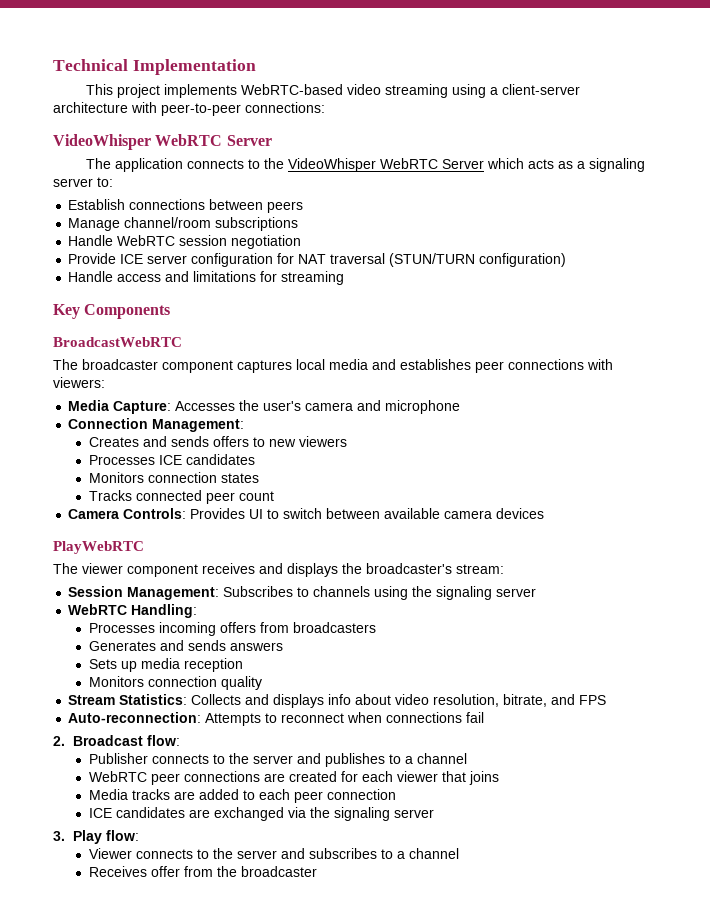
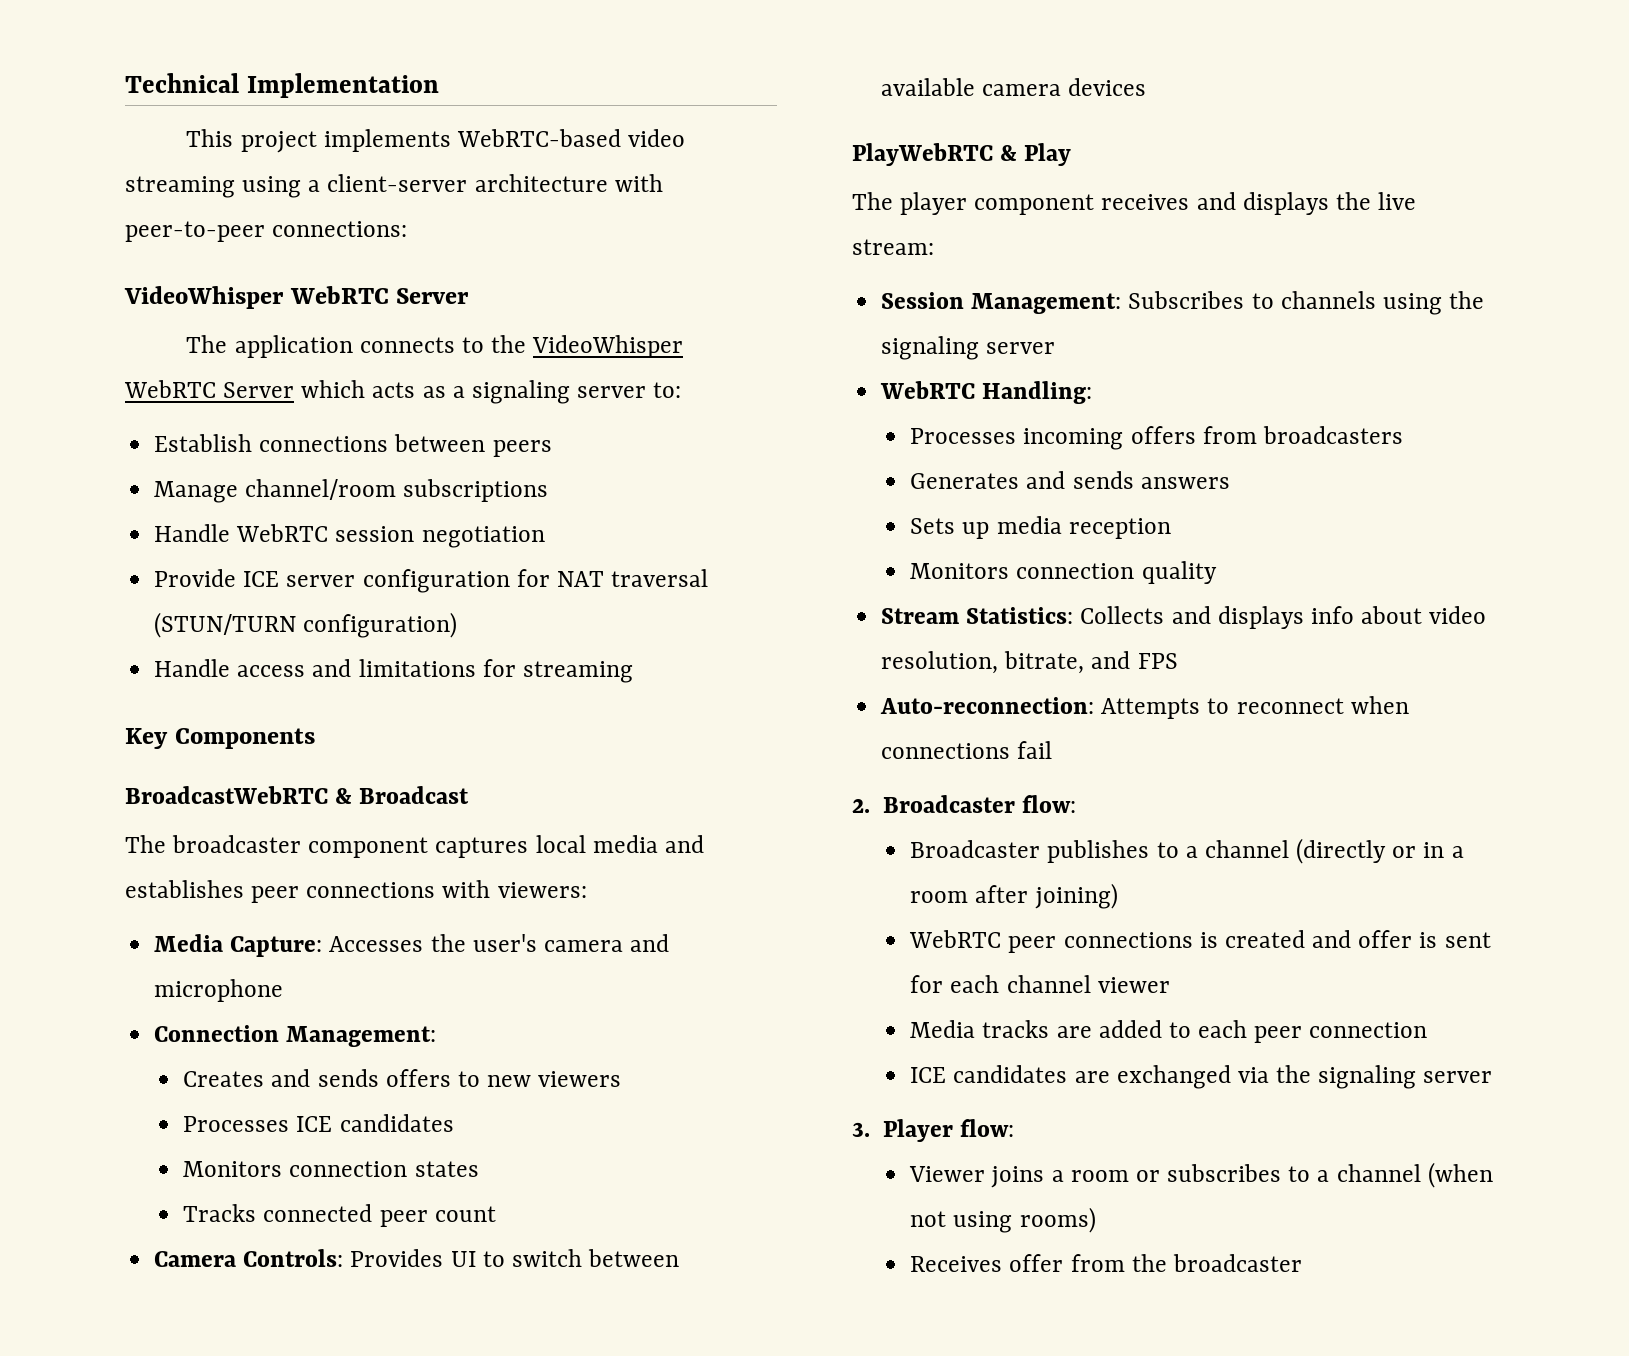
- BroadcastWebRTC
+ BroadcastWebRTC & Broadcast
- PlayWebRTC
- The viewer component receives and displays the broadcaster's stream:
+ PlayWebRTC & Play
+ The player component receives and displays the live stream:
- 2. Broadcast flow:
- Publisher connects to the server and publishes to a channel
- WebRTC peer connections are created for each viewer that joins
+ 2. Broadcaster flow:
+ Broadcaster publishes to a channel (directly or in a room after joining)
+ WebRTC peer connections is created and offer is sent for each channel viewer
- 3. Play flow:
+ 3. Player flow:
- Viewer connects to the server and subscribes to a channel
+ Viewer joins a room or subscribes to a channel (when not using rooms)

